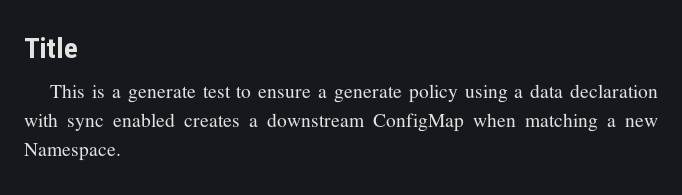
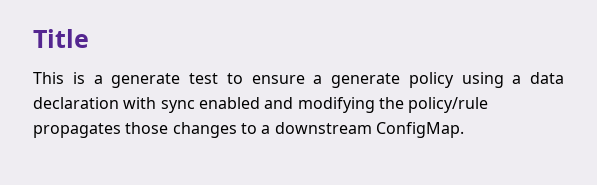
- This is a generate test to ensure a generate policy using a data declaration with sync enabled creates a downstream ConfigMap when matching a new Namespace.
+ This is a generate test to ensure a generate policy using a data declaration with sync enabled and modifying the policy/rule propagates those changes to a downstream ConfigMap.

